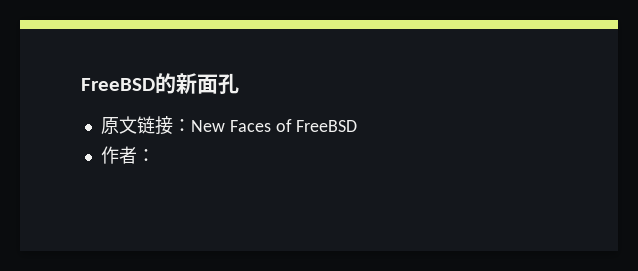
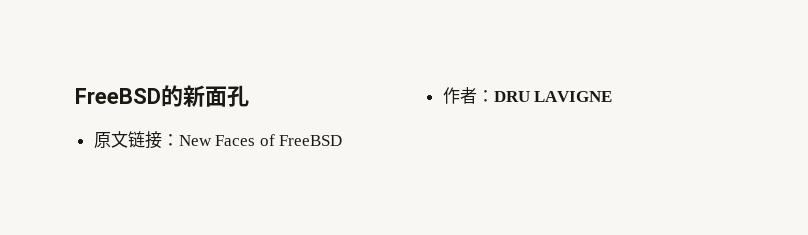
- 作者：
+ 作者：DRU LAVIGNE

